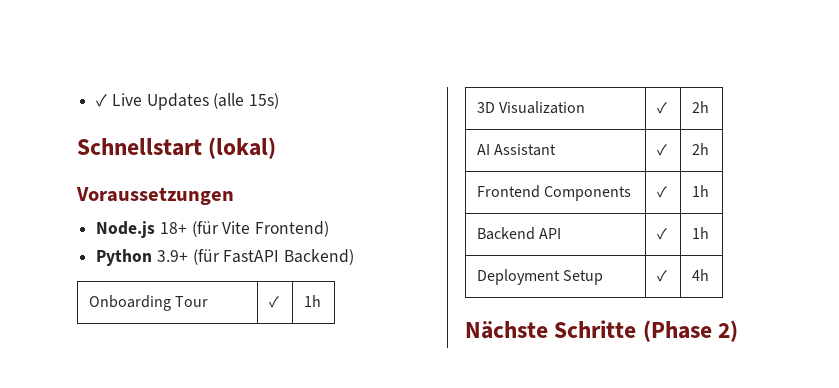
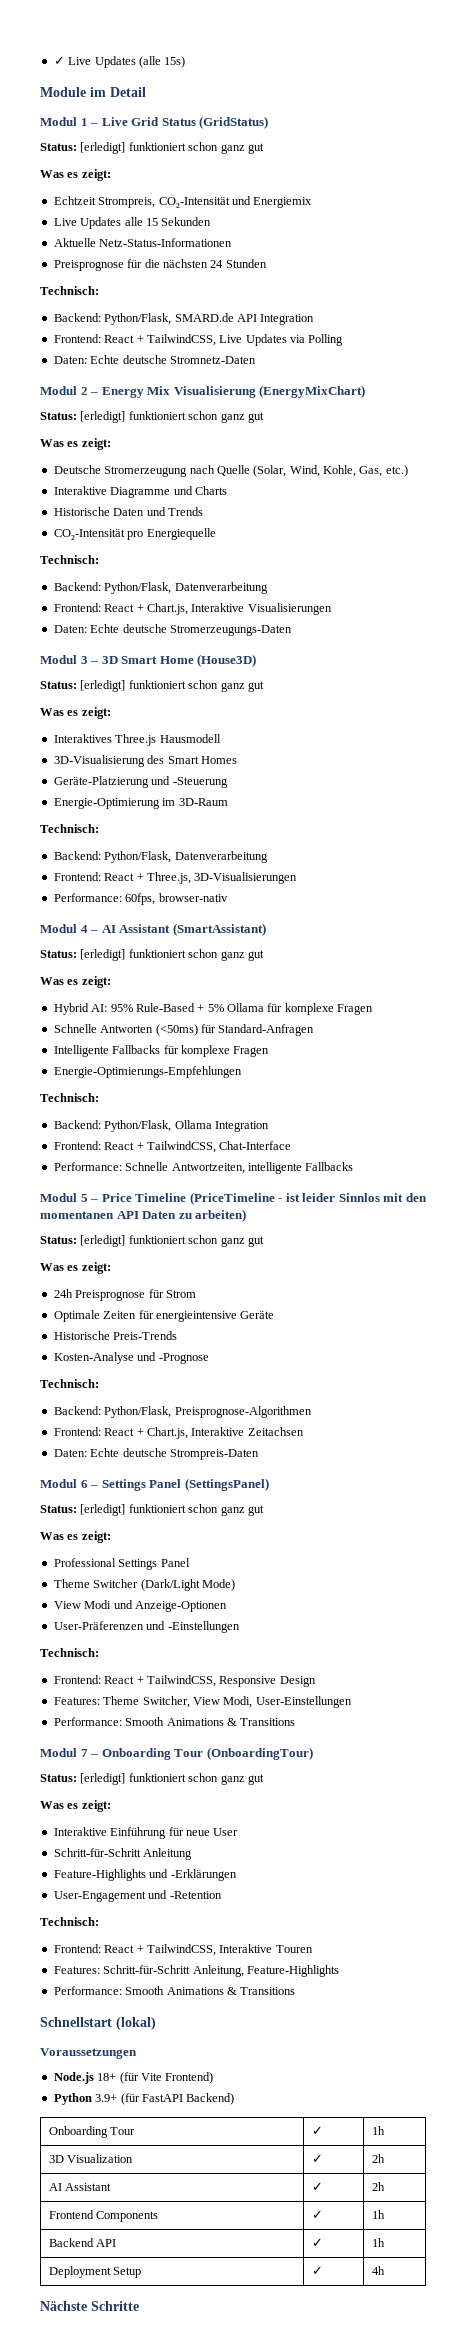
+ Module im Detail
+ Modul 1 – Live Grid Status (GridStatus)
+ Status: [erledigt] funktioniert schon ganz gut
+ Was es zeigt:
+ Echtzeit Strompreis, CO₂-Intensität und Energiemix
+ Live Updates alle 15 Sekunden
+ Aktuelle Netz-Status-Informationen
+ Preisprognose für die nächsten 24 Stunden
+ Technisch:
+ Backend: Python/Flask, SMARD.de API Integration
+ Frontend: React + TailwindCSS, Live Updates via Polling
+ Daten: Echte deutsche Stromnetz-Daten
+ Modul 2 – Energy Mix Visualisierung (EnergyMixChart)
+ Status: [erledigt] funktioniert schon ganz gut
+ Was es zeigt:
+ Deutsche Stromerzeugung nach Quelle (Solar, Wind, Kohle, Gas, etc.)
+ Interaktive Diagramme und Charts
+ Historische Daten und Trends
+ CO₂-Intensität pro Energiequelle
+ Technisch:
+ Backend: Python/Flask, Datenverarbeitung
+ Frontend: React + Chart.js, Interaktive Visualisierungen
+ Daten: Echte deutsche Stromerzeugungs-Daten
+ Modul 3 – 3D Smart Home (House3D)
+ Status: [erledigt] funktioniert schon ganz gut
+ Was es zeigt:
+ Interaktives Three.js Hausmodell
+ 3D-Visualisierung des Smart Homes
+ Geräte-Platzierung und -Steuerung
+ Energie-Optimierung im 3D-Raum
+ Technisch:
+ Backend: Python/Flask, Datenverarbeitung
+ Frontend: React + Three.js, 3D-Visualisierungen
+ Performance: 60fps, browser-nativ
+ Modul 4 – AI Assistant (SmartAssistant)
+ Status: [erledigt] funktioniert schon ganz gut
+ Was es zeigt:
+ Hybrid AI: 95% Rule-Based + 5% Ollama für komplexe Fragen
+ Schnelle Antworten (<50ms) für Standard-Anfragen
+ Intelligente Fallbacks für komplexe Fragen
+ Energie-Optimierungs-Empfehlungen
+ Technisch:
+ Backend: Python/Flask, Ollama Integration
+ Frontend: React + TailwindCSS, Chat-Interface
+ Performance: Schnelle Antwortzeiten, intelligente Fallbacks
+ Modul 5 – Price Timeline (PriceTimeline - ist leider Sinnlos mit den momentanen API Daten zu arbeiten)
+ Status: [erledigt] funktioniert schon ganz gut
+ Was es zeigt:
+ 24h Preisprognose für Strom
+ Optimale Zeiten für energieintensive Geräte
+ Historische Preis-Trends
+ Kosten-Analyse und -Prognose
+ Technisch:
+ Backend: Python/Flask, Preisprognose-Algorithmen
+ Frontend: React + Chart.js, Interaktive Zeitachsen
+ Daten: Echte deutsche Strompreis-Daten
+ Modul 6 – Settings Panel (SettingsPanel)
+ Status: [erledigt] funktioniert schon ganz gut
+ Was es zeigt:
+ Professional Settings Panel
+ Theme Switcher (Dark/Light Mode)
+ View Modi und Anzeige-Optionen
+ User-Präferenzen und -Einstellungen
+ Technisch:
+ Frontend: React + TailwindCSS, Responsive Design
+ Features: Theme Switcher, View Modi, User-Einstellungen
+ Performance: Smooth Animations & Transitions
+ Modul 7 – Onboarding Tour (OnboardingTour)
+ Status: [erledigt] funktioniert schon ganz gut
+ Was es zeigt:
+ Interaktive Einführung für neue User
+ Schritt-für-Schritt Anleitung
+ Feature-Highlights und -Erklärungen
+ User-Engagement und -Retention
+ Technisch:
+ Frontend: React + TailwindCSS, Interaktive Touren
+ Features: Schritt-für-Schritt Anleitung, Feature-Highlights
+ Performance: Smooth Animations & Transitions
- Nächste Schritte (Phase 2)
+ Nächste Schritte

